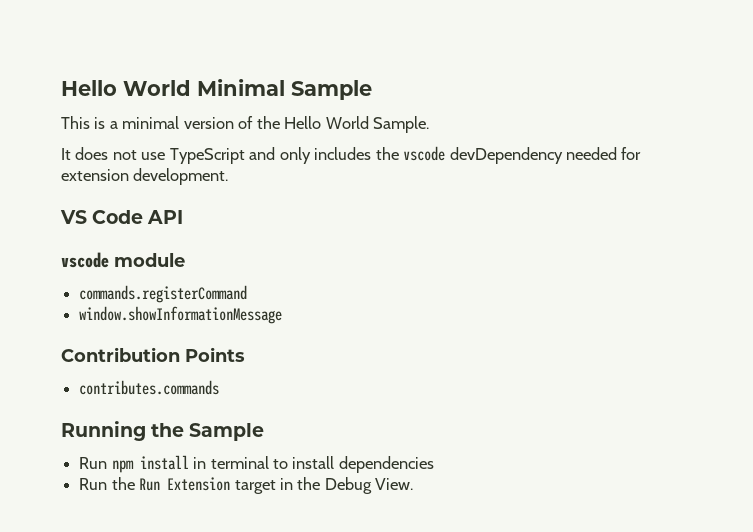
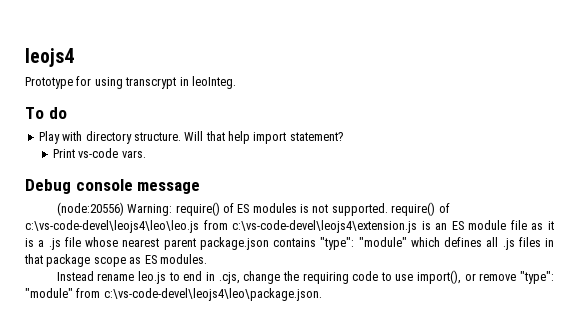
- Hello World Minimal Sample
- This is a minimal version of the Hello World Sample.
- It does not use TypeScript and only includes the vscode devDependency needed for extension development.
- VS Code API
- vscode module
- commands.registerCommand
- window.showInformationMessage
- Contribution Points
- contributes.commands
- Running the Sample
- Run npm install in terminal to install dependencies
- Run the Run Extension target in the Debug View.
+ leojs4
+ Prototype for using transcrypt in leoInteg.
+ To do
+ Play with directory structure. Will that help import statement?
+ Print vs-code vars.
+ Debug console message
+ (node:20556) Warning: require() of ES modules is not supported. require() of c:\vs-code-devel\leojs4\leo\leo.js from c:\vs-code-devel\leojs4\extension.js is an ES module file as it is a .js file whose nearest parent package.json contains "type": "module" which defines all .js files in that package scope as ES modules.
+ Instead rename leo.js to end in .cjs, change the requiring code to use import(), or remove "type": "module" from c:\vs-code-devel\leojs4\leo\package.json.

